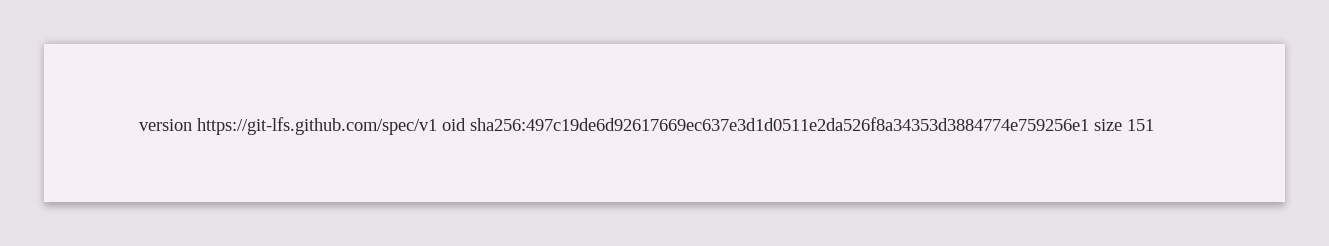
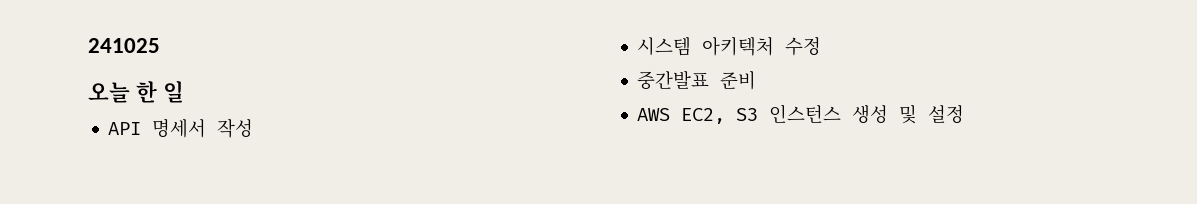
- version https://git-lfs.github.com/spec/v1 oid sha256:497c19de6d92617669ec637e3d1d0511e2da526f8a34353d3884774e759256e1 size 151
+ 241025
+ 오늘 한 일
+ API 명세서 작성
+ 시스템 아키텍처 수정
+ 중간발표 준비
+ AWS EC2, S3 인스턴스 생성 및 설정

